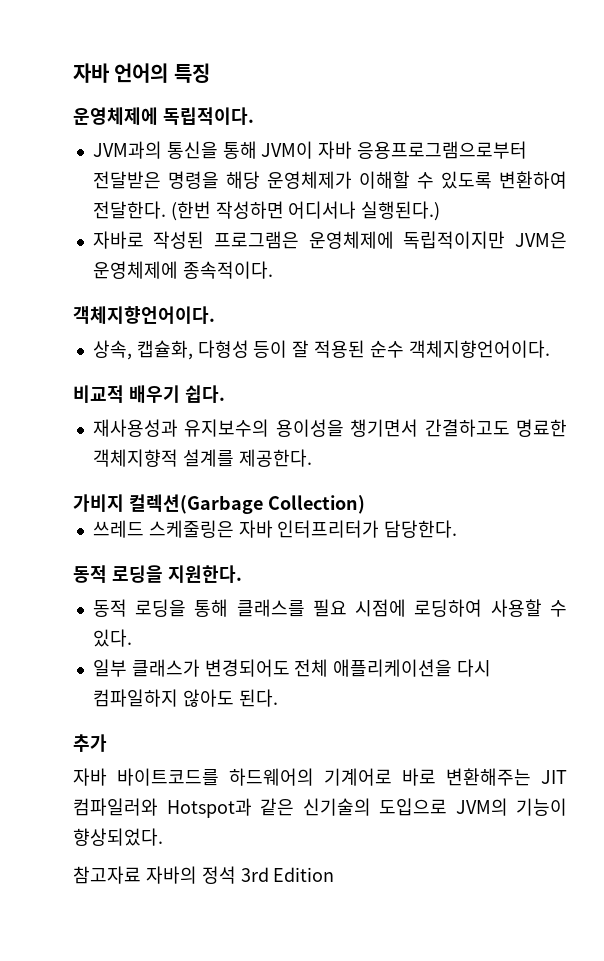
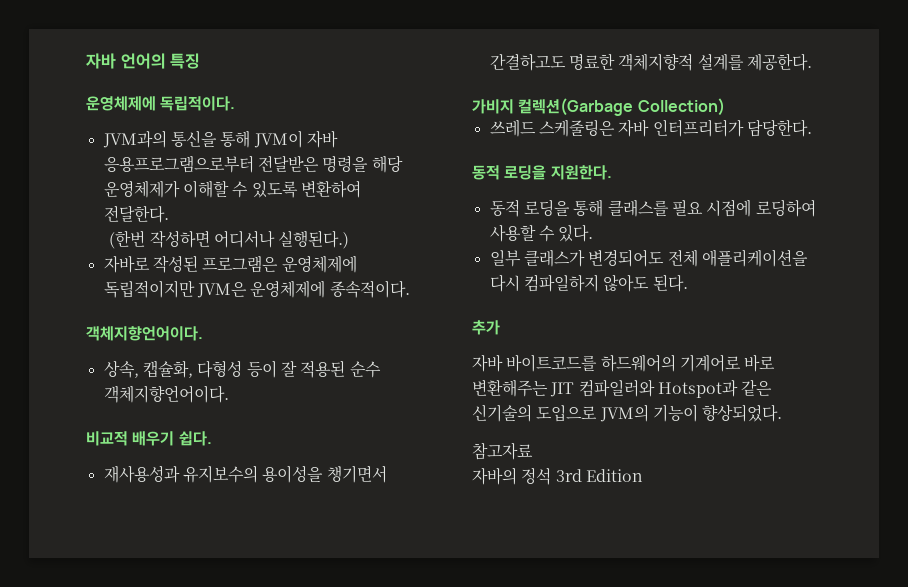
- JVM과의 통신을 통해 JVM이 자바 응용프로그램으로부터 전달받은 명령을 해당 운영체제가 이해할 수 있도록 변환하여 전달한다. (한번 작성하면 어디서나 실행된다.)
+ JVM과의 통신을 통해 JVM이 자바 응용프로그램으로부터 전달받은 명령을 해당 운영체제가 이해할 수 있도록 변환하여 전달한다.
+ (한번 작성하면 어디서나 실행된다.)
- 참고자료 자바의 정석 3rd Edition
+ 참고자료
+ 자바의 정석 3rd Edition

